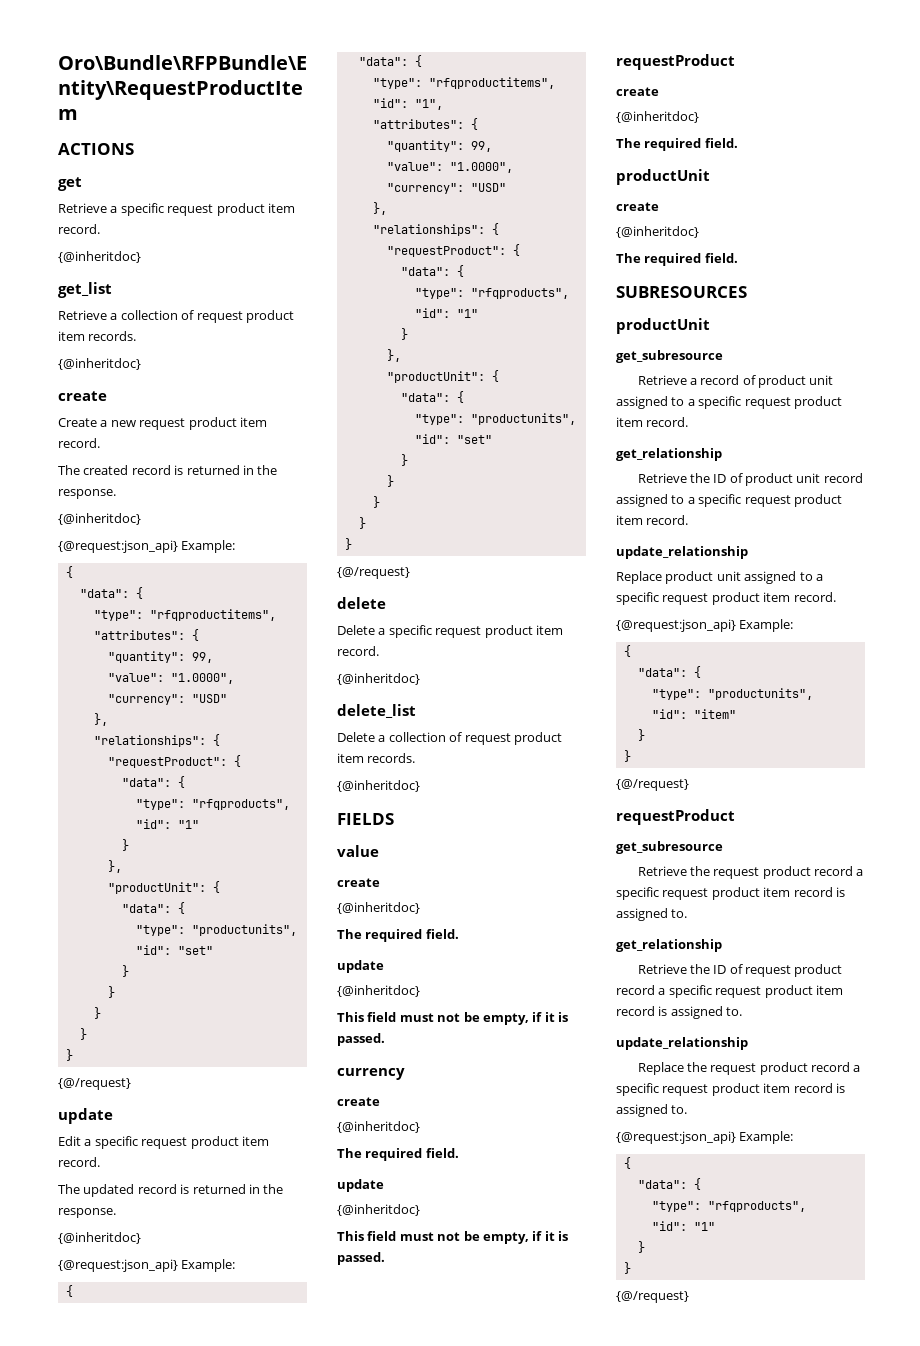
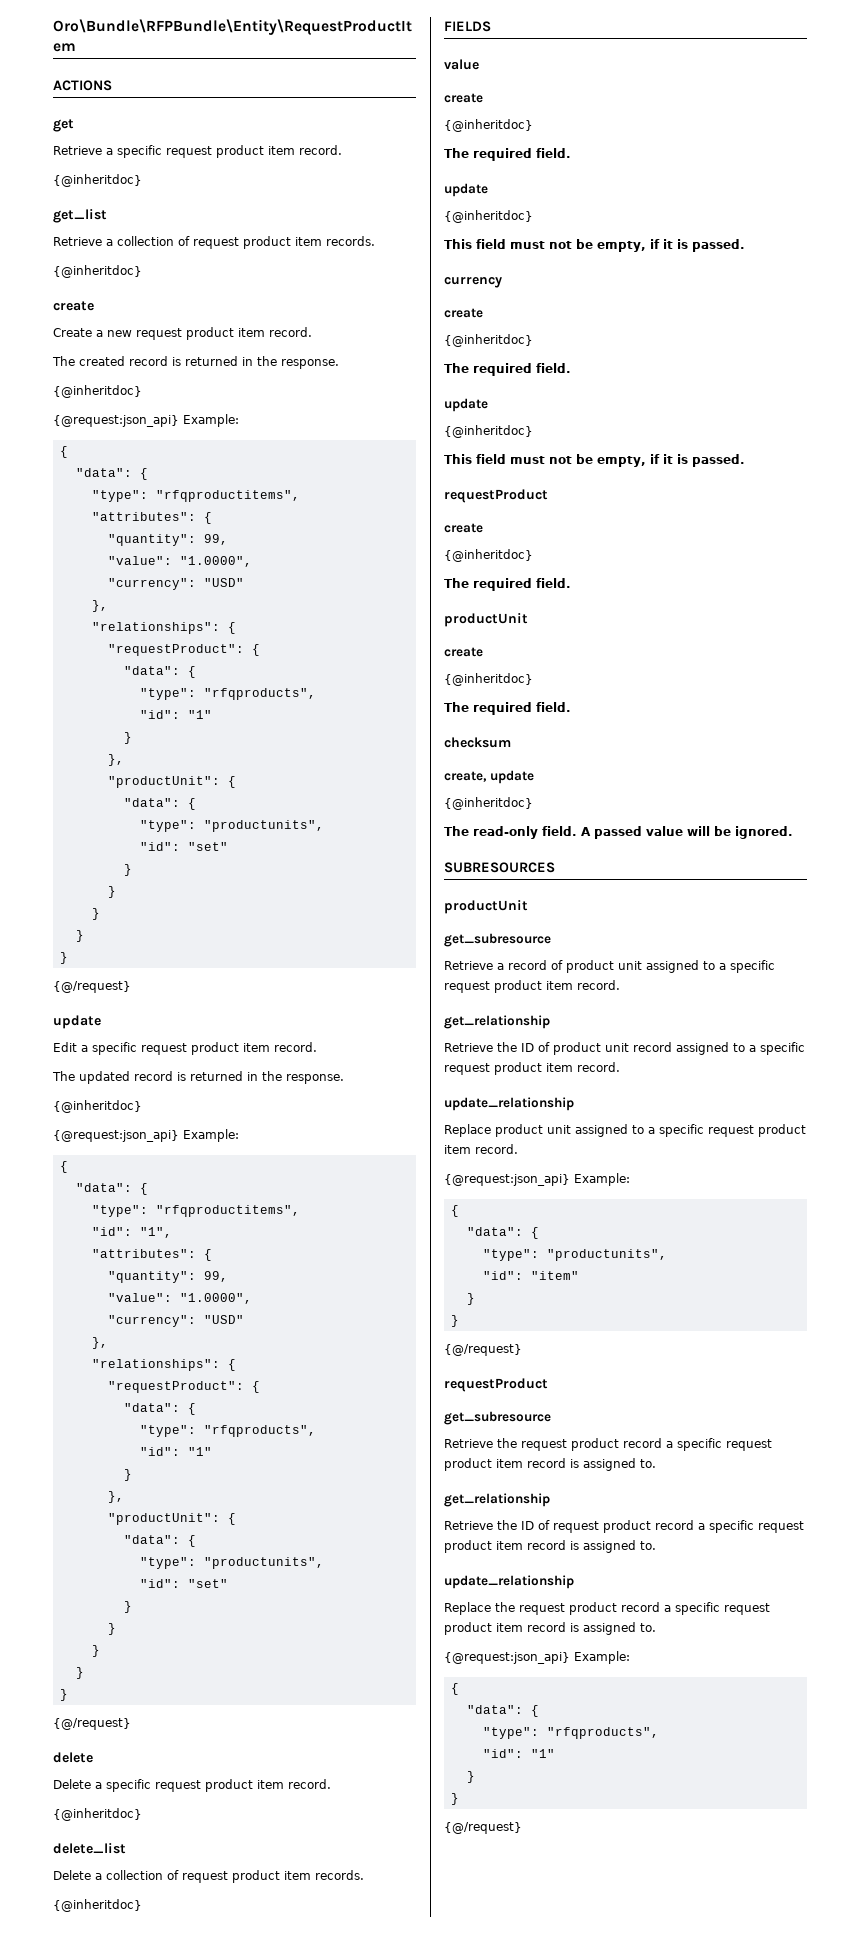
+ checksum
+ create, update
+ {@inheritdoc}
+ The read-only field. A passed value will be ignored.

